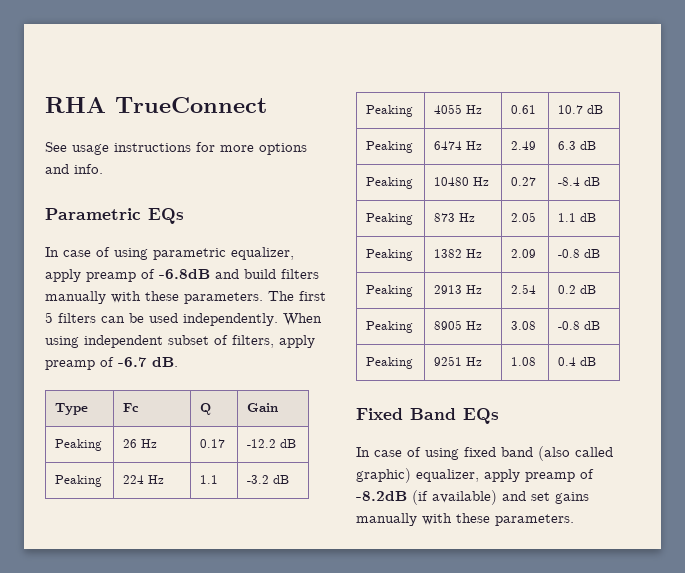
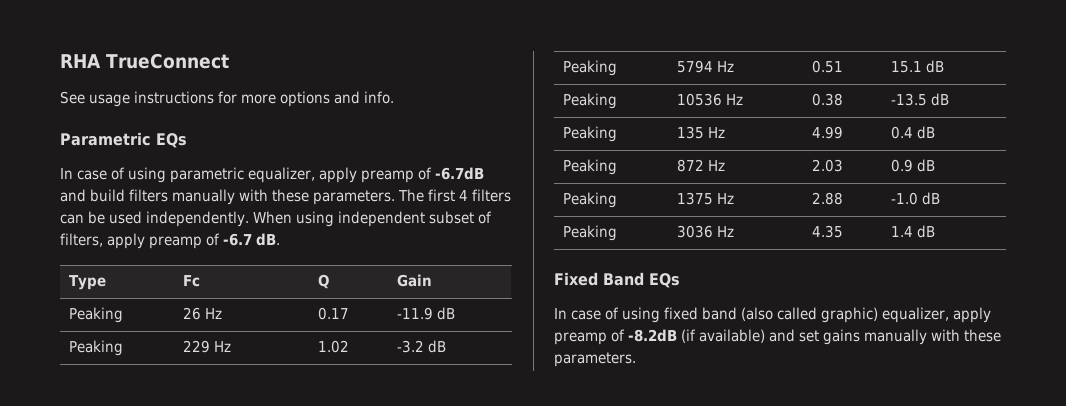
- In case of using parametric equalizer, apply preamp of -6.8dB and build filters manually with these parameters.
+ In case of using parametric equalizer, apply preamp of -6.7dB and build filters manually with these parameters.
- The first 5 filters can be used independently.
+ The first 4 filters can be used independently.
- Peaking | 26 Hz | 0.17 | -12.2 dB
- Peaking | 224 Hz | 1.1 | -3.2 dB
+ Peaking | 26 Hz | 0.17 | -11.9 dB
+ Peaking | 229 Hz | 1.02 | -3.2 dB
- Peaking | 4055 Hz | 0.61 | 10.7 dB
- Peaking | 6474 Hz | 2.49 | 6.3 dB
- Peaking | 10480 Hz | 0.27 | -8.4 dB
- Peaking | 873 Hz | 2.05 | 1.1 dB
- Peaking | 1382 Hz | 2.09 | -0.8 dB
- Peaking | 2913 Hz | 2.54 | 0.2 dB
- Peaking | 8905 Hz | 3.08 | -0.8 dB
- Peaking | 9251 Hz | 1.08 | 0.4 dB
+ Peaking | 5794 Hz | 0.51 | 15.1 dB
+ Peaking | 10536 Hz | 0.38 | -13.5 dB
+ Peaking | 135 Hz | 4.99 | 0.4 dB
+ Peaking | 872 Hz | 2.03 | 0.9 dB
+ Peaking | 1375 Hz | 2.88 | -1.0 dB
+ Peaking | 3036 Hz | 4.35 | 1.4 dB

